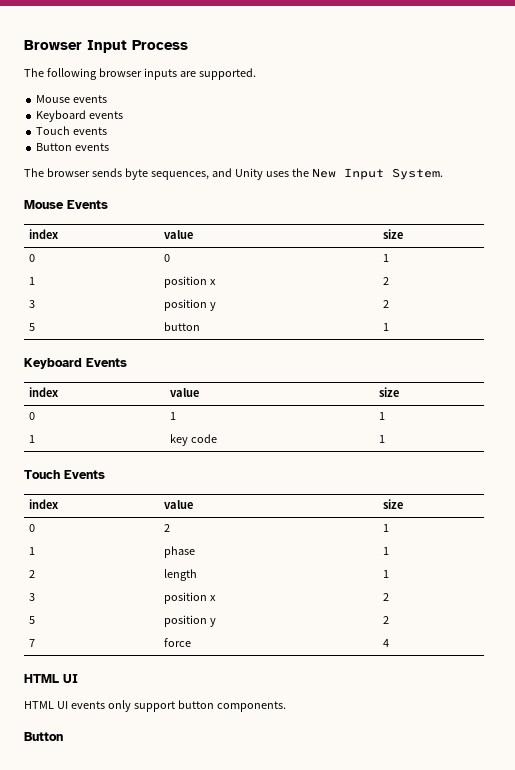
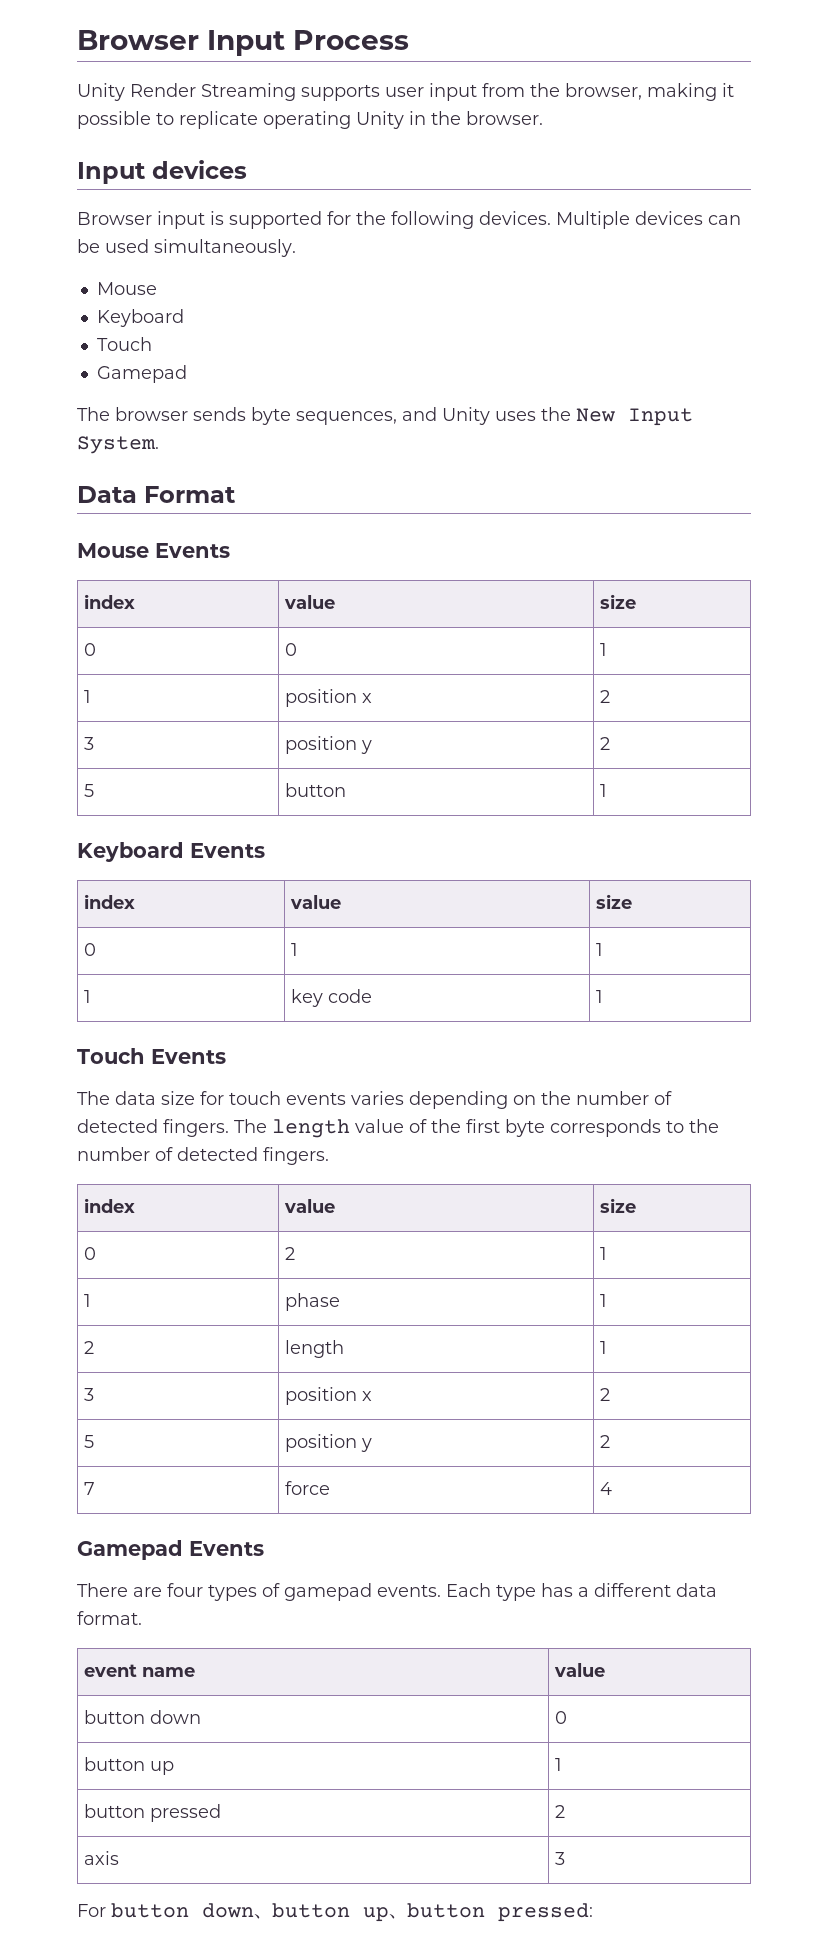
- The following browser inputs are supported.
- Mouse events
- Keyboard events
- Touch events
- Button events
+ Unity Render Streaming supports user input from the browser, making it possible to replicate operating Unity in the browser.
+ Input devices
+ Browser input is supported for the following devices. Multiple devices can be used simultaneously.
+ Mouse
+ Keyboard
+ Touch
+ Gamepad
+ Data Format
+ The data size for touch events varies depending on the number of detected fingers. The length value of the first byte corresponds to the number of detected fingers.
  7 | force | 4
- HTML UI
- HTML UI events only support button components.
- Button
+ Gamepad Events
+ There are four types of gamepad events. Each type has a different data format.
+ event name | value
+ button down | 0
+ button up | 1
+ button pressed | 2
+ axis | 3
+ For button down、button up、button pressed:

